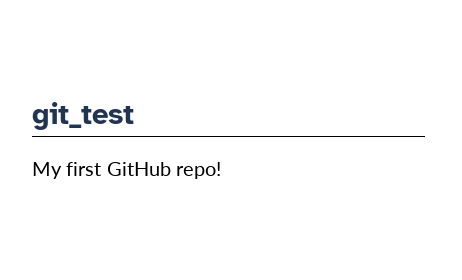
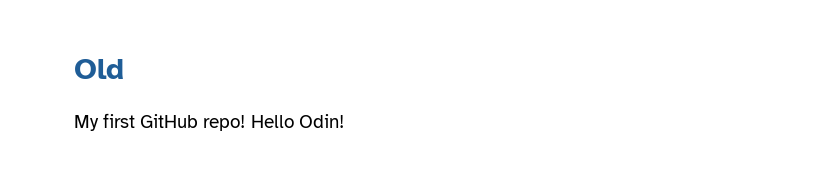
- git_test
+ Old
+ Hello Odin!

